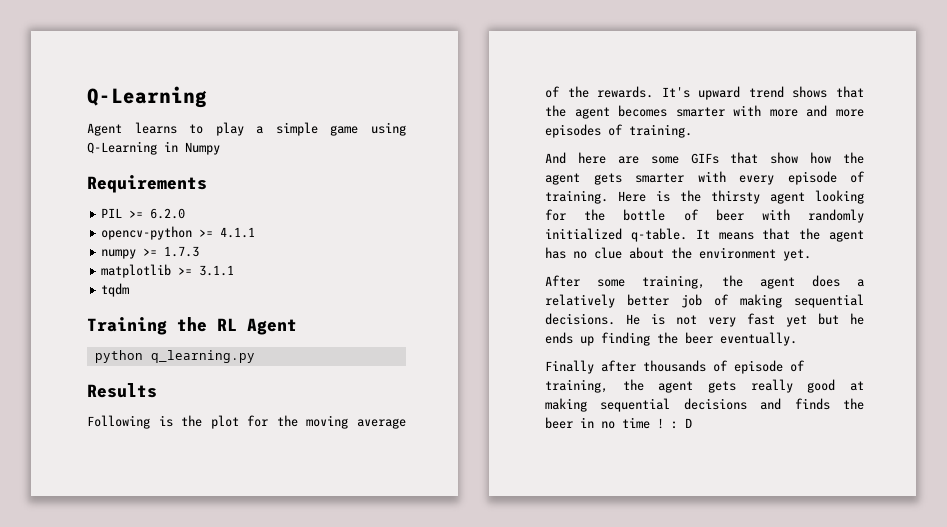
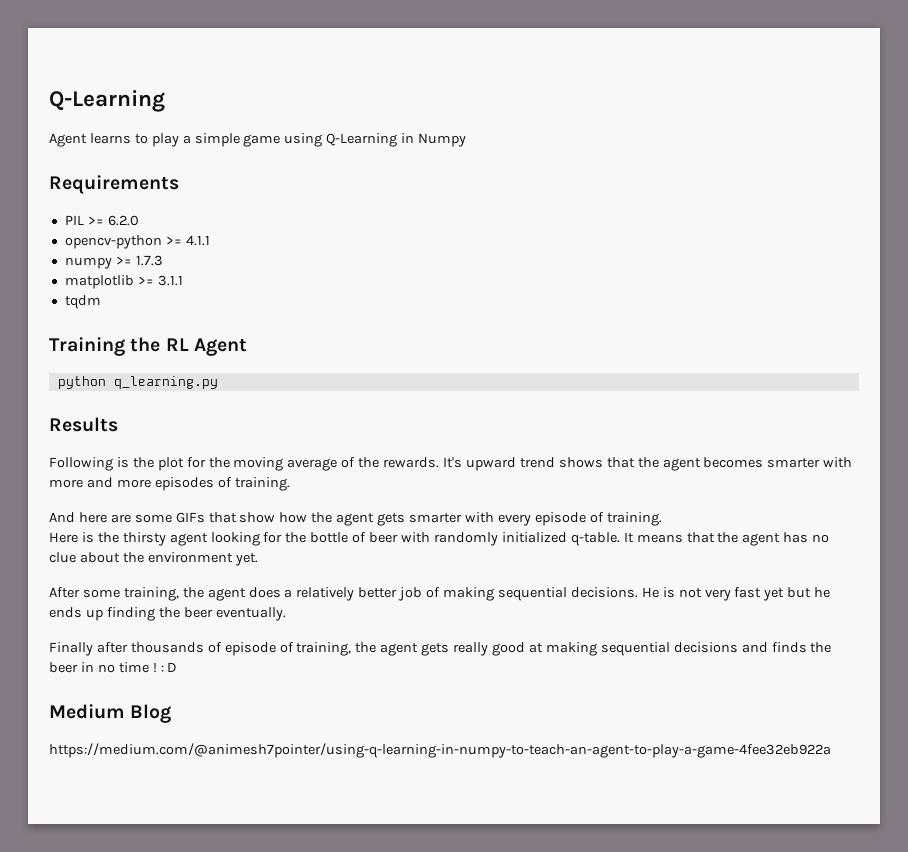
- And here are some GIFs that show how the agent gets smarter with every episode of training. Here is the thirsty agent looking for the bottle of beer with randomly initialized q-table.
+ And here are some GIFs that show how the agent gets smarter with every episode of training.
+ Here is the thirsty agent looking for the bottle of beer with randomly initialized q-table.
+ Medium Blog
+ https://medium.com/@animesh7pointer/using-q-learning-in-numpy-to-teach-an-agent-to-play-a-game-4fee32eb922a

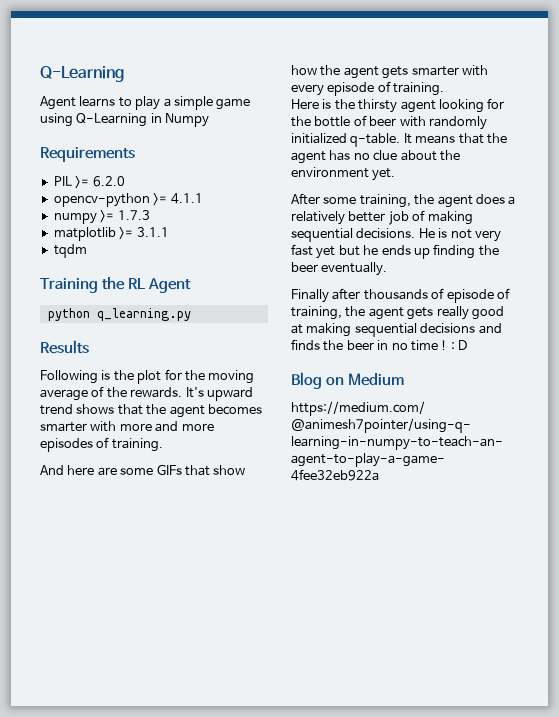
- Medium Blog
+ Blog on Medium

